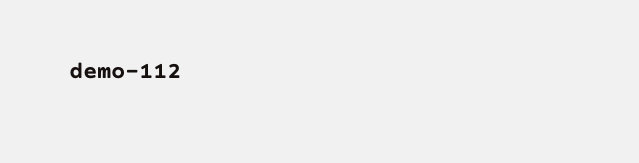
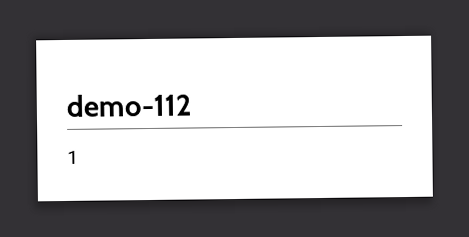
+ 1

